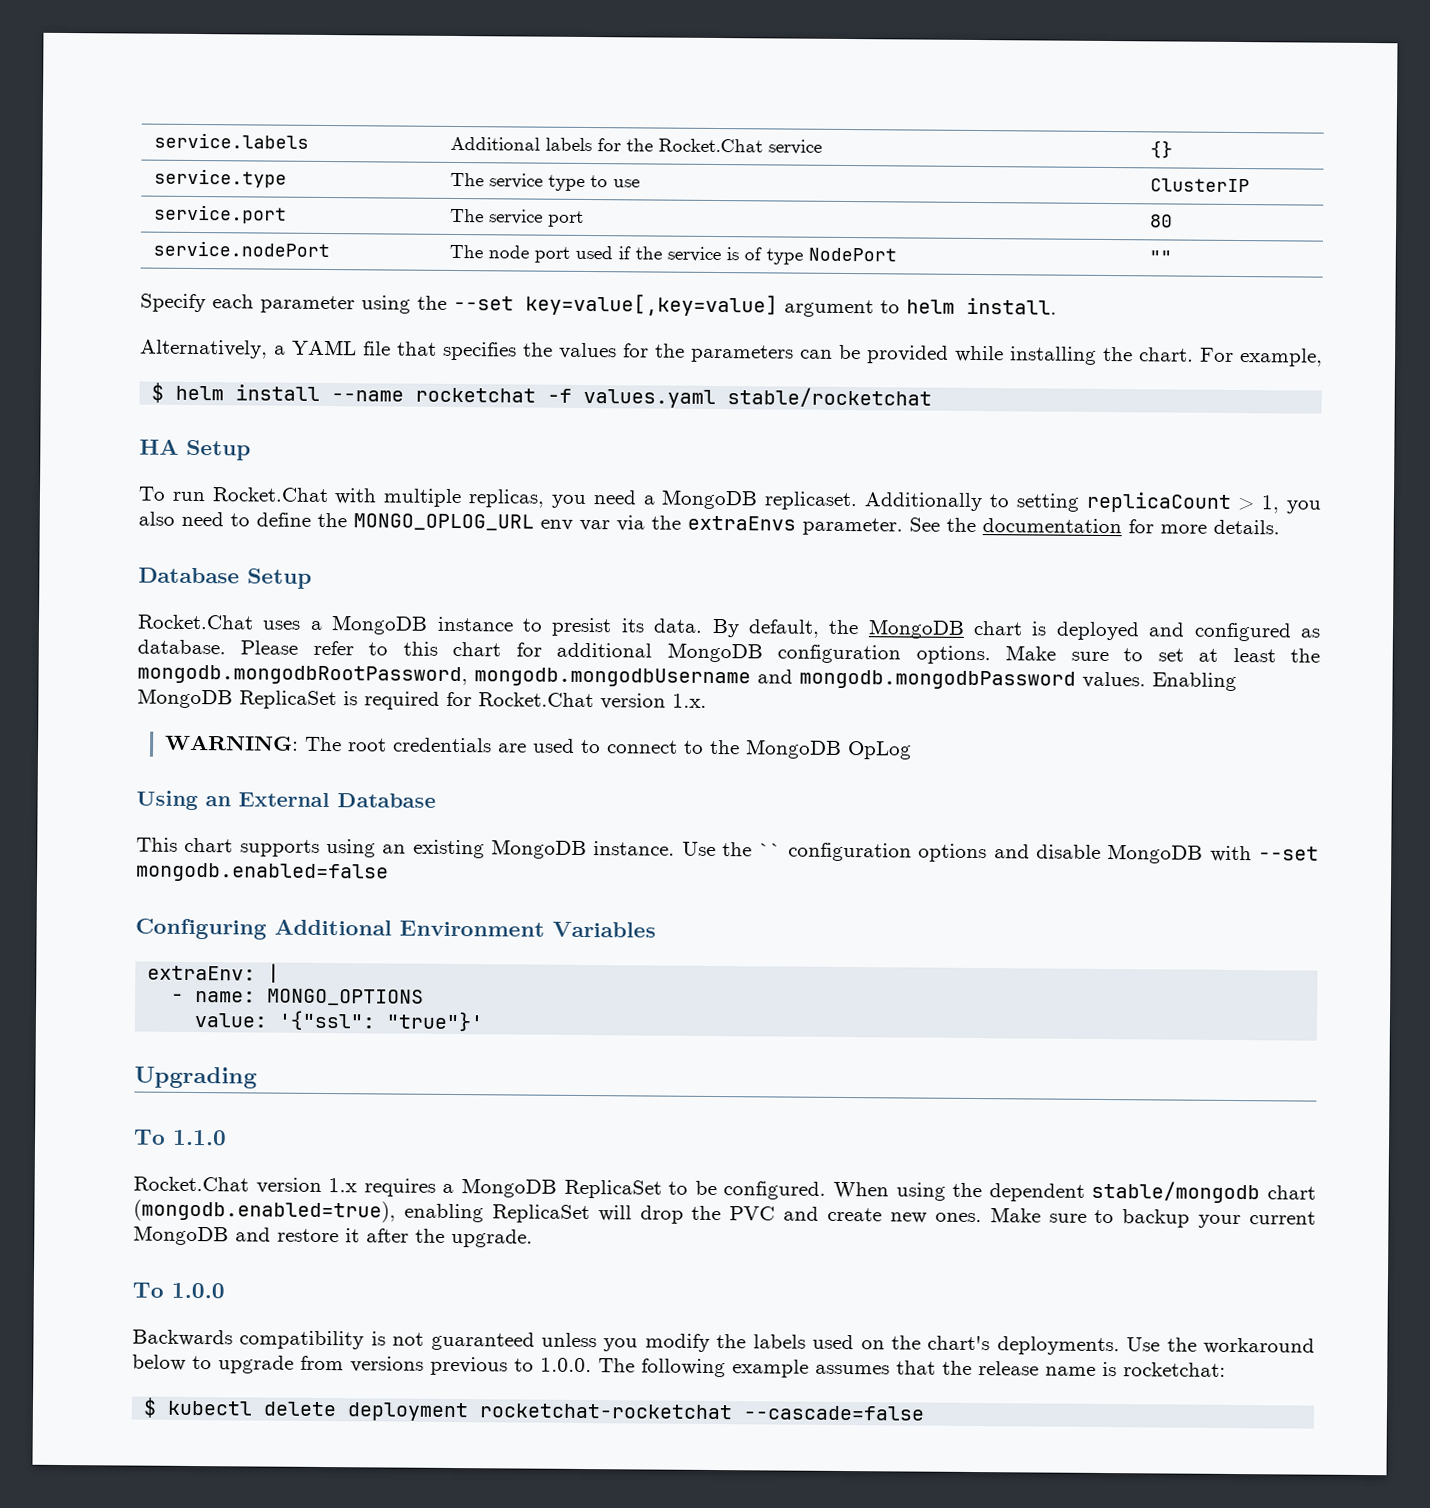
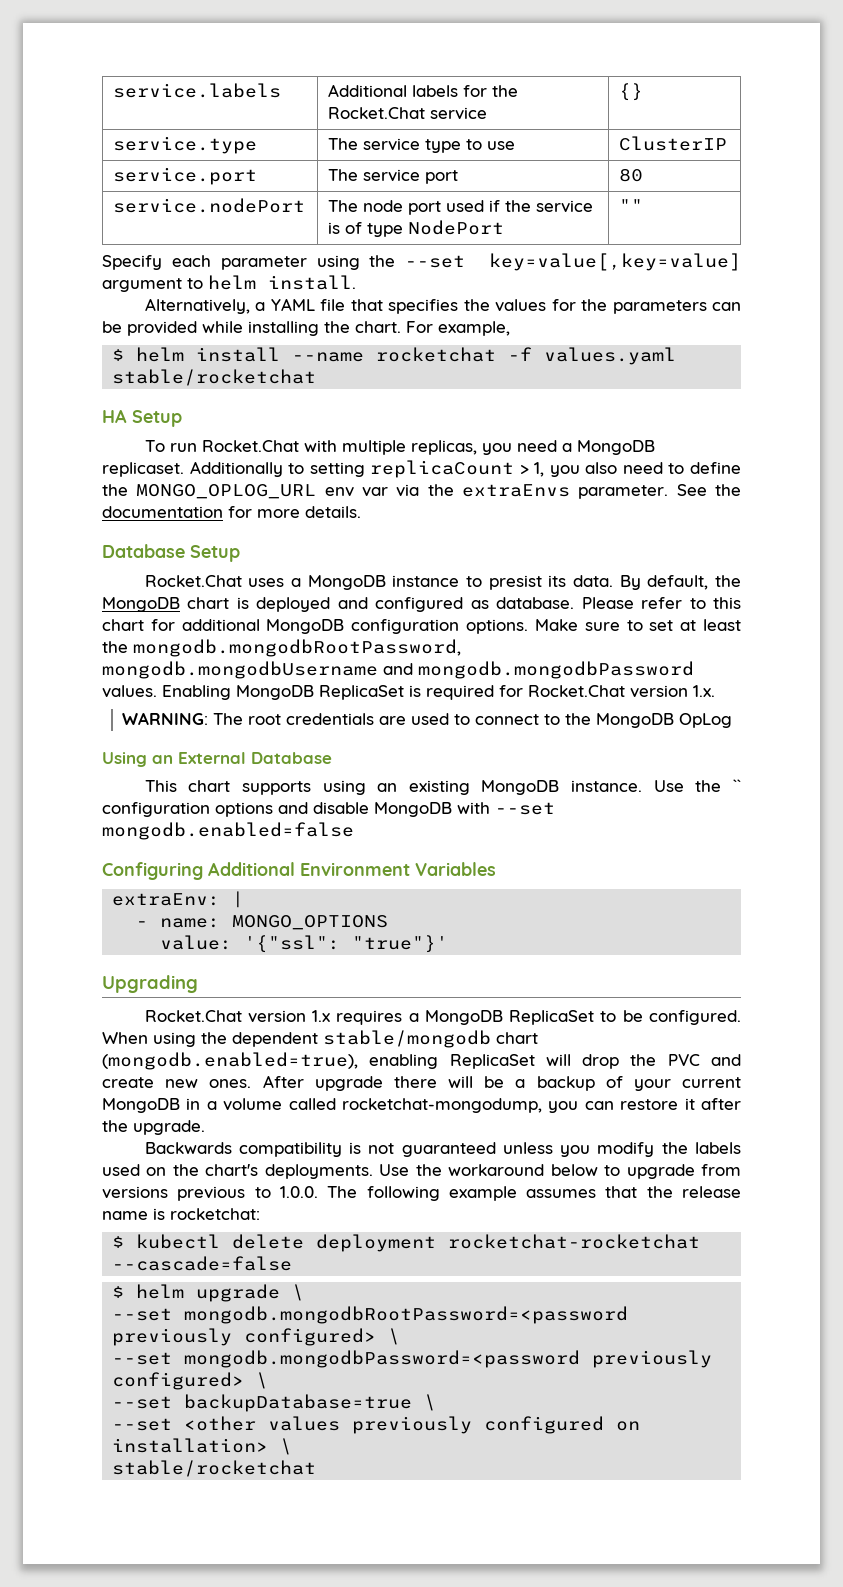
- To 1.1.0
- Make sure to backup your current MongoDB and restore it after the upgrade.
+ After upgrade there will be a backup of your current MongoDB in a volume called rocketchat-mongodump, you can restore it after the upgrade.
- To 1.0.0
+ $ helm upgrade \
+ --set mongodb.mongodbRootPassword=<password previously configured> \
+ --set mongodb.mongodbPassword=<password previously configured> \
+ --set backupDatabase=true \
+ --set <other values previously configured on installation> \
+ stable/rocketchat

